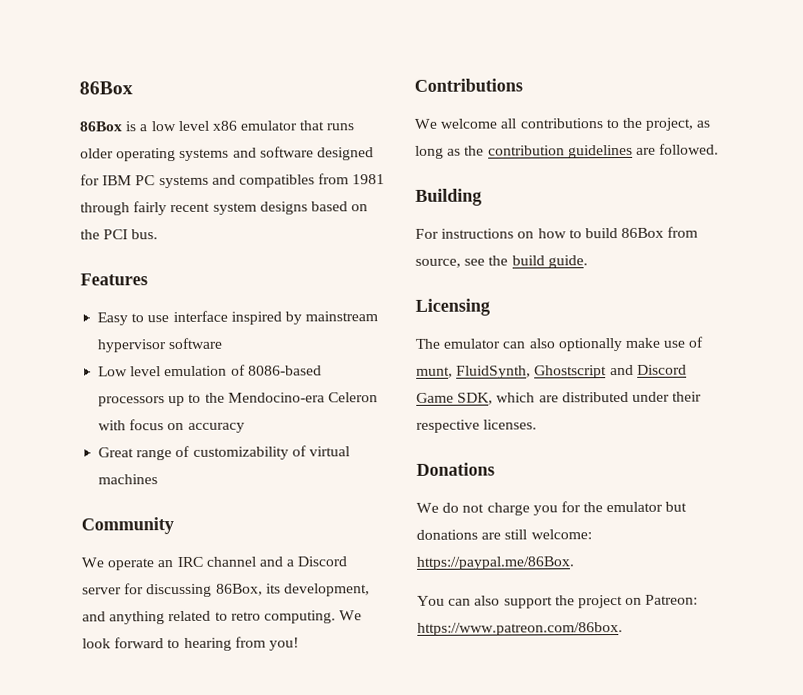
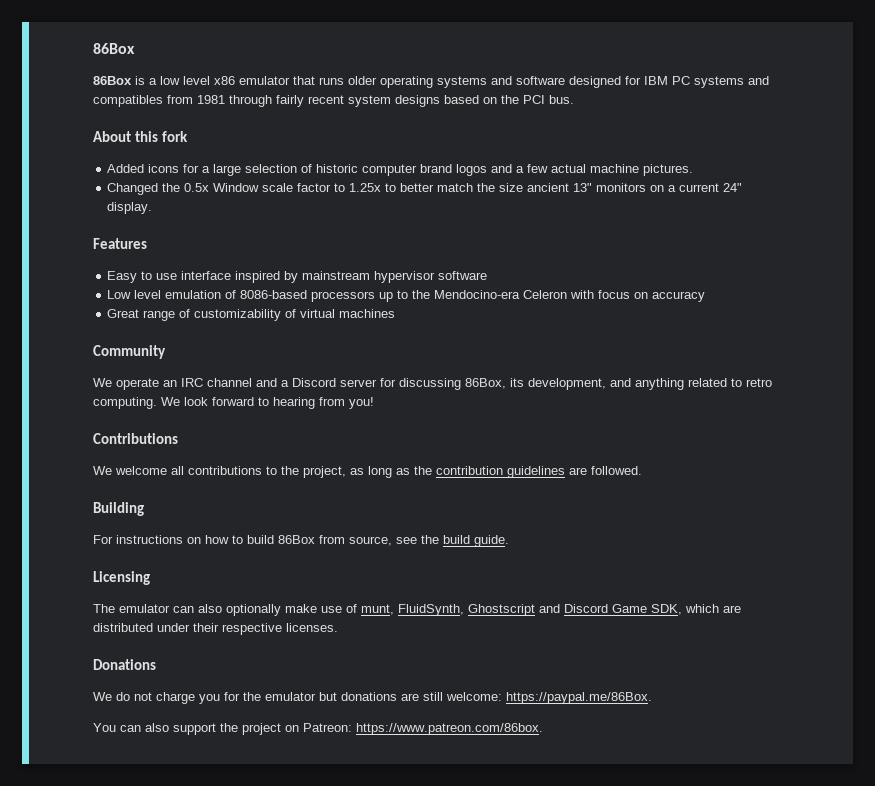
+ About this fork
+ Added icons for a large selection of historic computer brand logos and a few actual machine pictures.
+ Changed the 0.5x Window scale factor to 1.25x to better match the size ancient 13" monitors on a current 24" display.

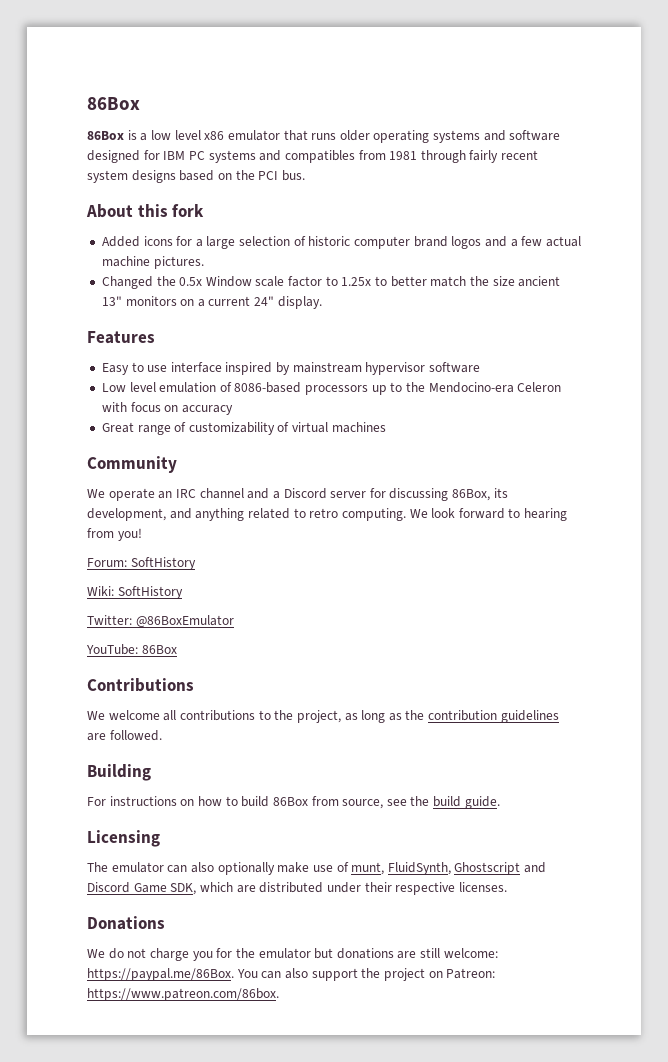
+ Forum: SoftHistory
+ Wiki: SoftHistory
+ Twitter: @86BoxEmulator
+ YouTube: 86Box
- We do not charge you for the emulator but donations are still welcome: https://paypal.me/86Box.
- You can also support the project on Patreon: https://www.patreon.com/86box.
+ We do not charge you for the emulator but donations are still welcome: https://paypal.me/86Box. You can also support the project on Patreon: https://www.patreon.com/86box.

